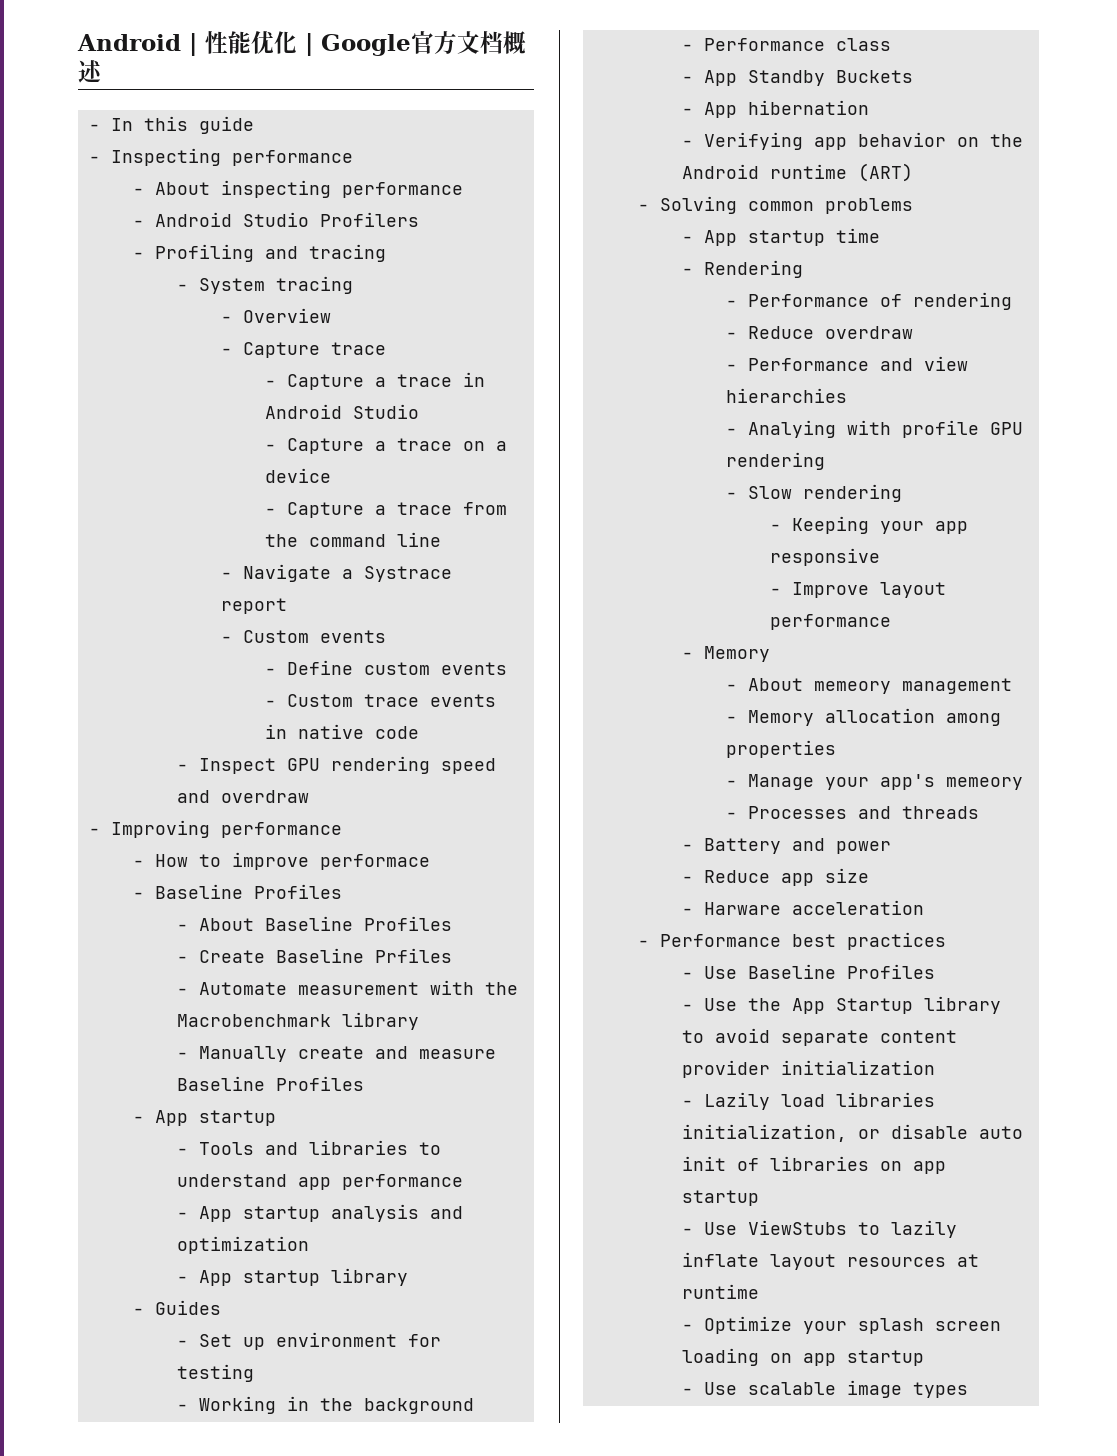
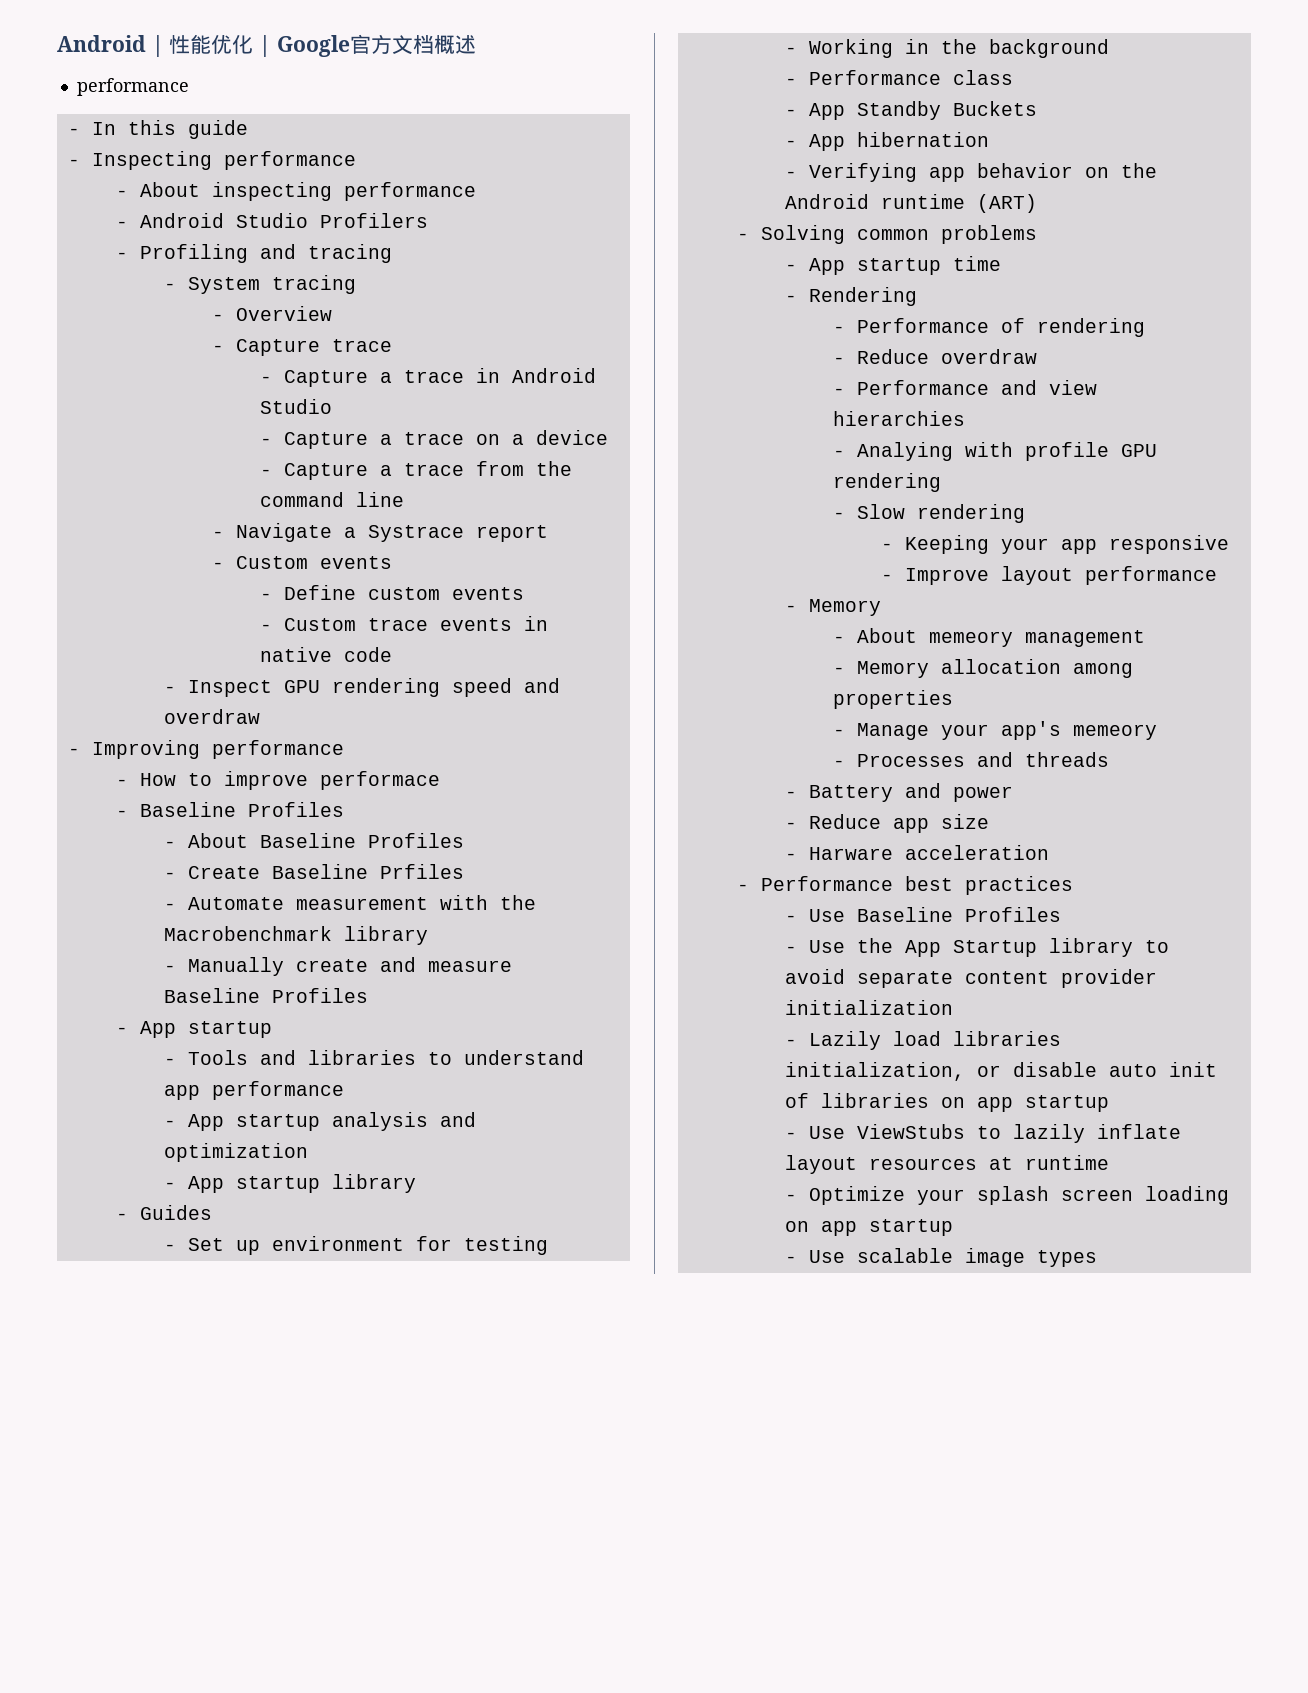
  Android | 性能优化 | Google官方文档概述
+ performance

